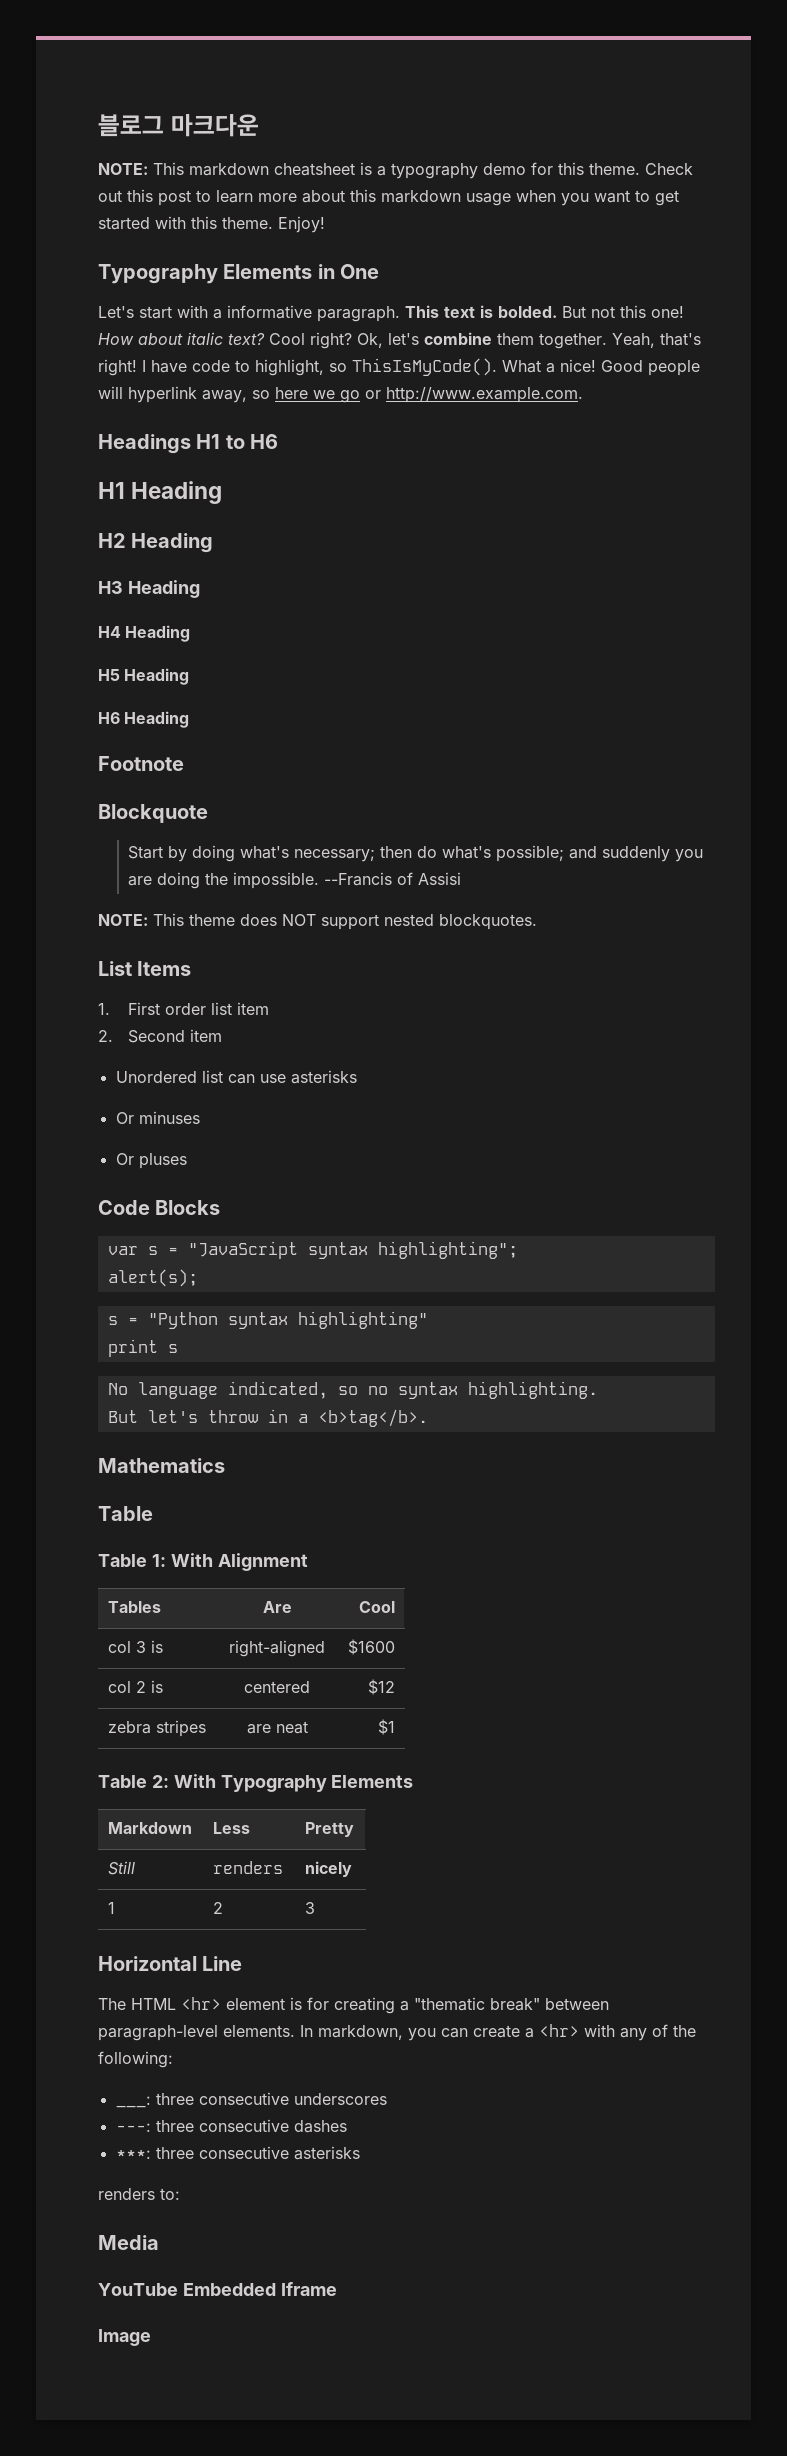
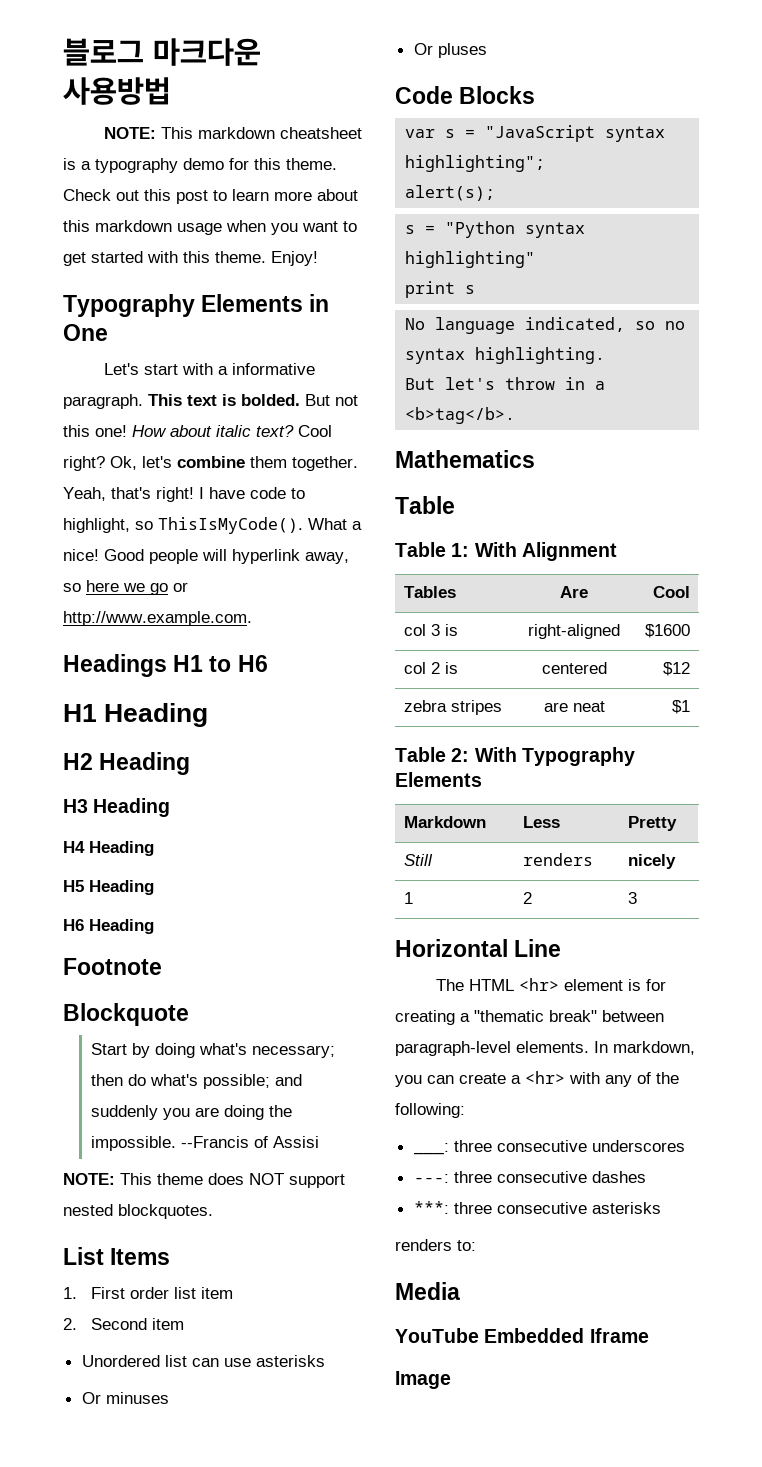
- 블로그 마크다운
+ 블로그 마크다운 사용방법

